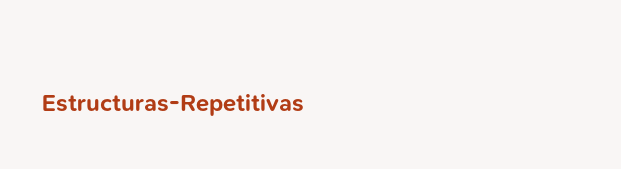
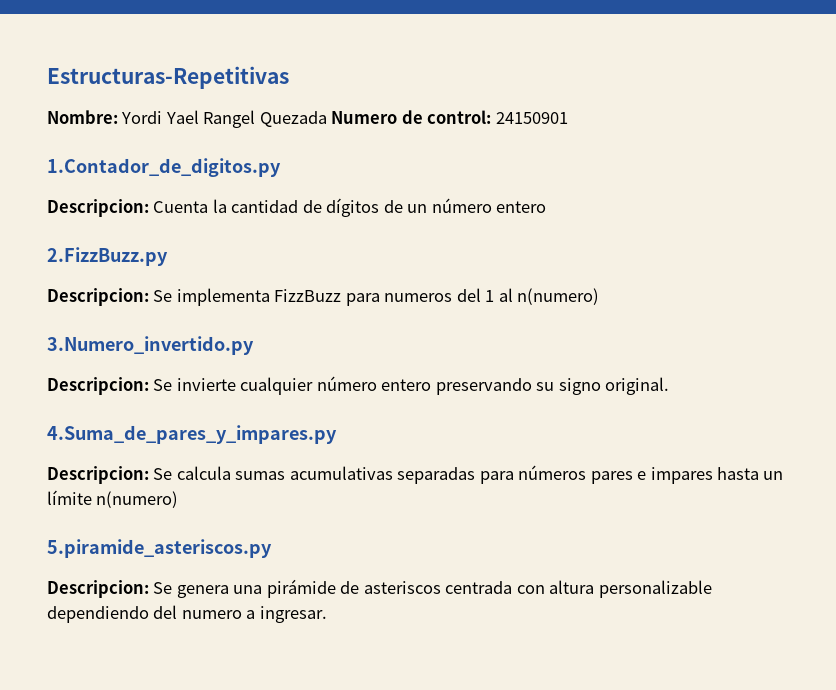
+ Nombre: Yordi Yael Rangel Quezada Numero de control: 24150901
+ 1.Contador_de_digitos.py
+ Descripcion: Cuenta la cantidad de dígitos de un número entero
+ 2.FizzBuzz.py
+ Descripcion: Se implementa FizzBuzz para numeros del 1 al n(numero)
+ 3.Numero_invertido.py
+ Descripcion: Se invierte cualquier número entero preservando su signo original.
+ 4.Suma_de_pares_y_impares.py
+ Descripcion: Se calcula sumas acumulativas separadas para números pares e impares hasta un límite n(numero)
+ 5.piramide_asteriscos.py
+ Descripcion: Se genera una pirámide de asteriscos centrada con altura personalizable dependiendo del numero a ingresar.

